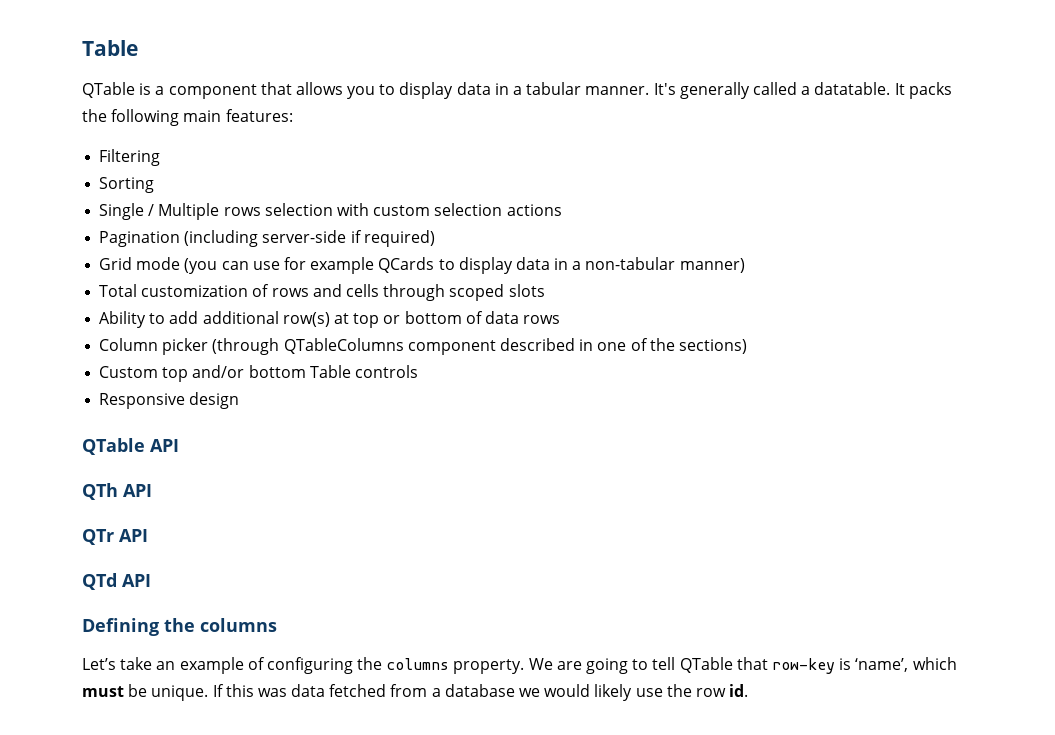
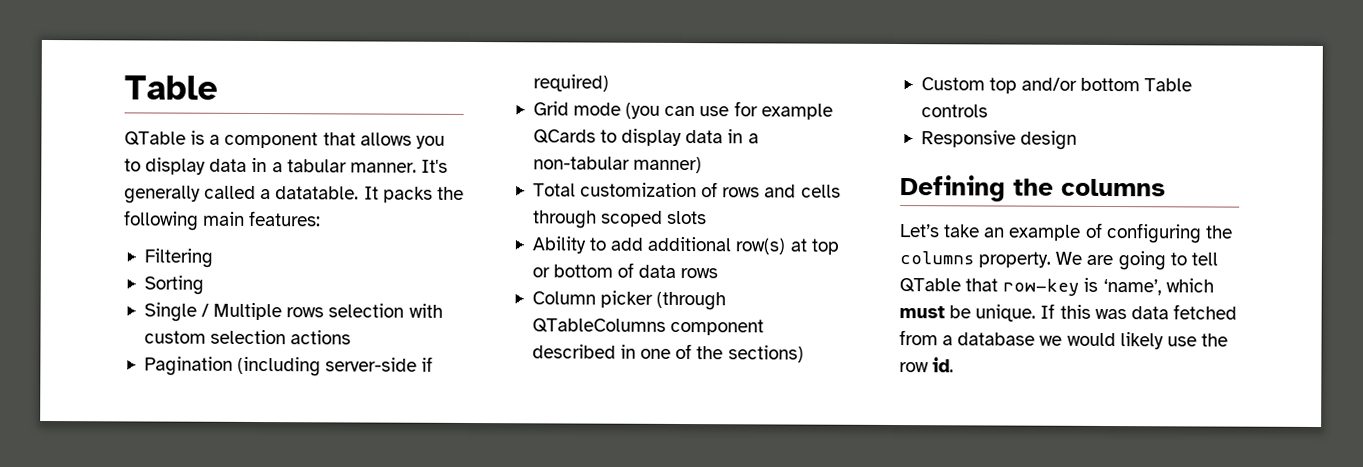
- QTable API
- QTh API
- QTr API
- QTd API

